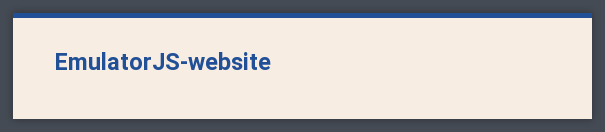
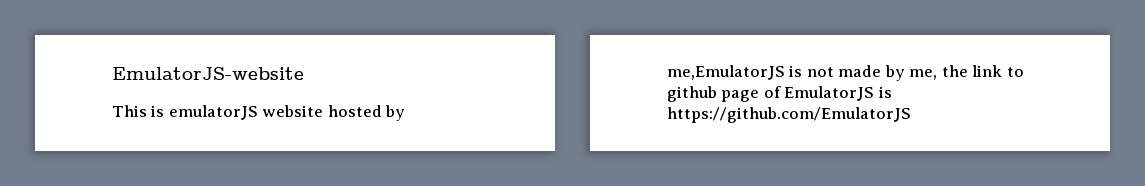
+ This is emulatorJS website hosted by me,EmulatorJS is not made by me, the link to github page of EmulatorJS is https://github.com/EmulatorJS

